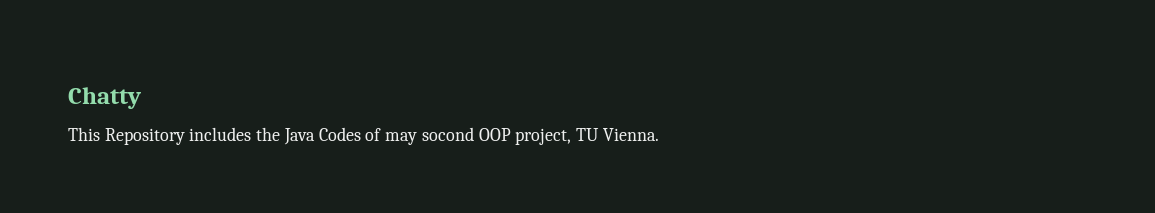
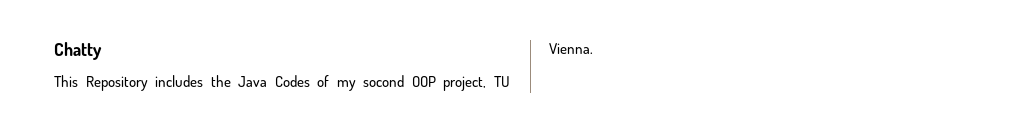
- This Repository includes the Java Codes of may socond OOP project, TU Vienna.
+ This Repository includes the Java Codes of my socond OOP project, TU Vienna.

